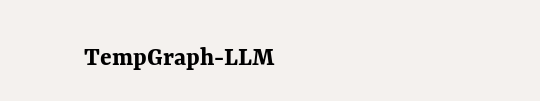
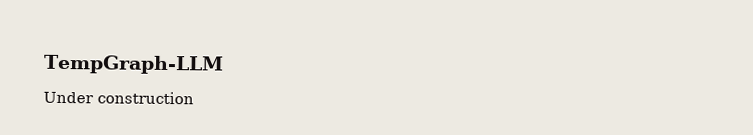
+ Under construction

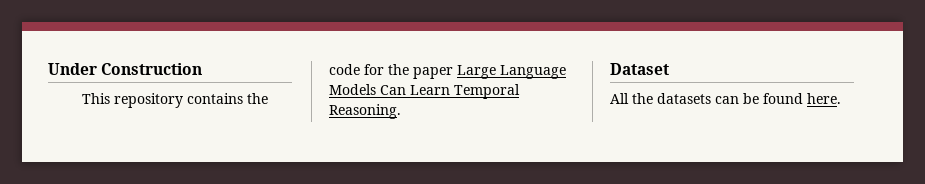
- TempGraph-LLM
- Under construction
+ Under Construction
+ This repository contains the code for the paper Large Language Models Can Learn Temporal Reasoning.
+ Dataset
+ All the datasets can be found here.

